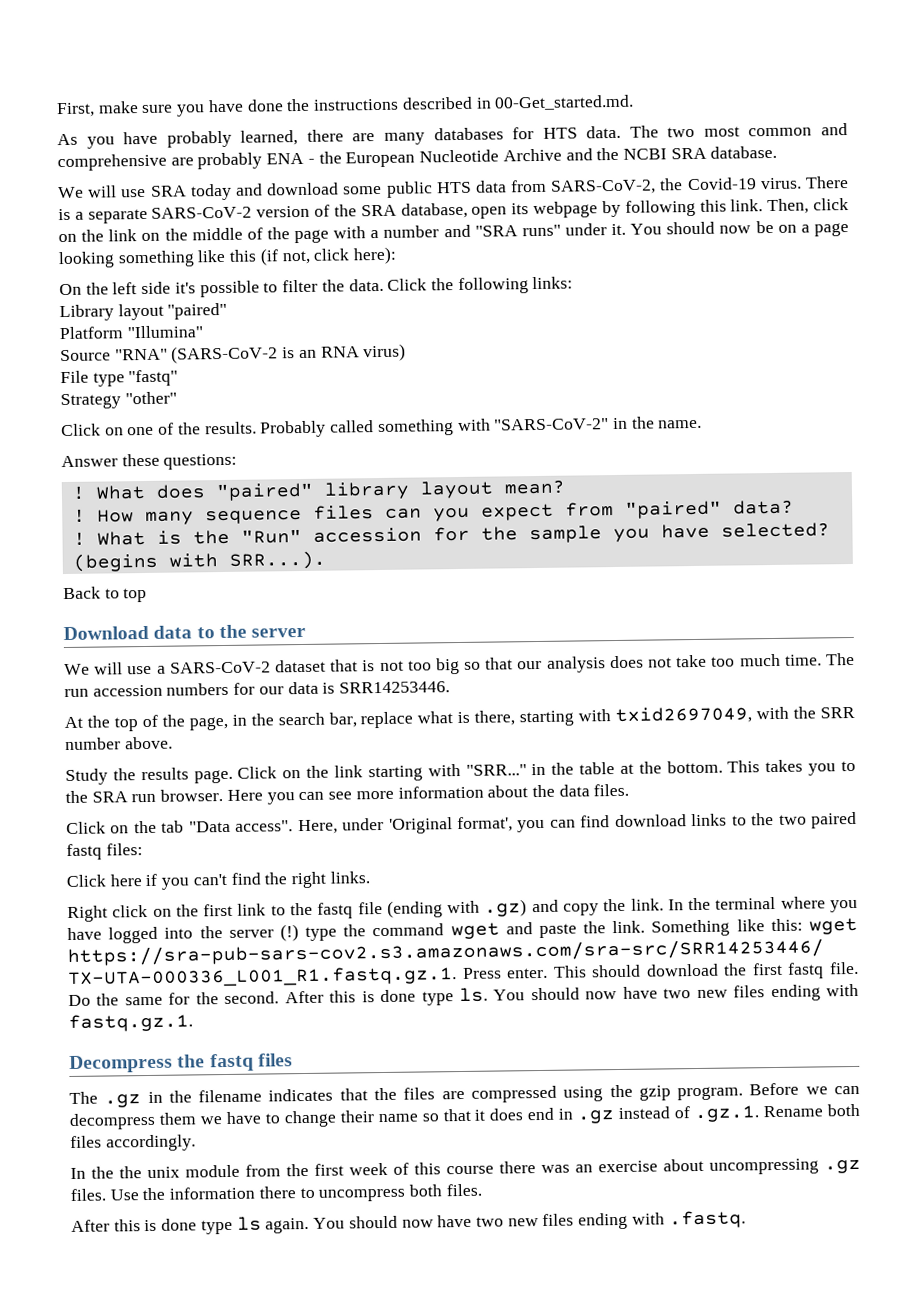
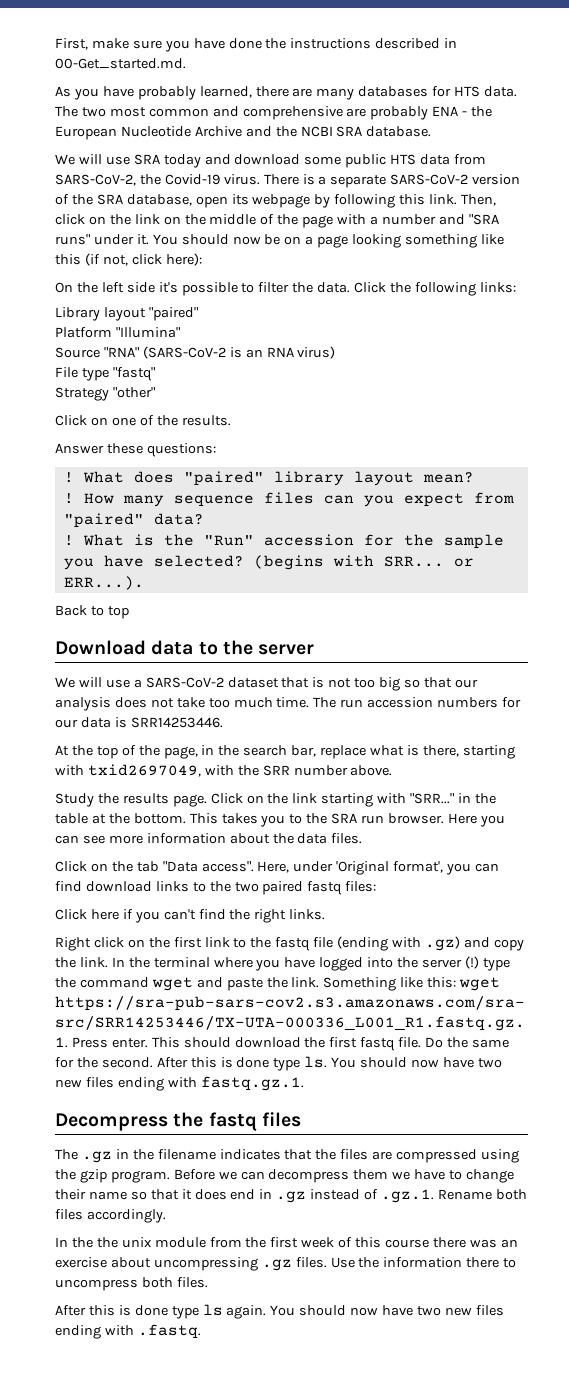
- Probably called something with "SARS-CoV-2" in the name.
- (begins with SRR...).
+ (begins with SRR... or ERR...).

